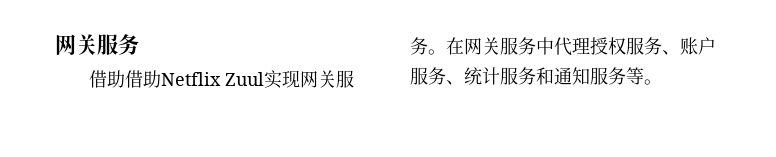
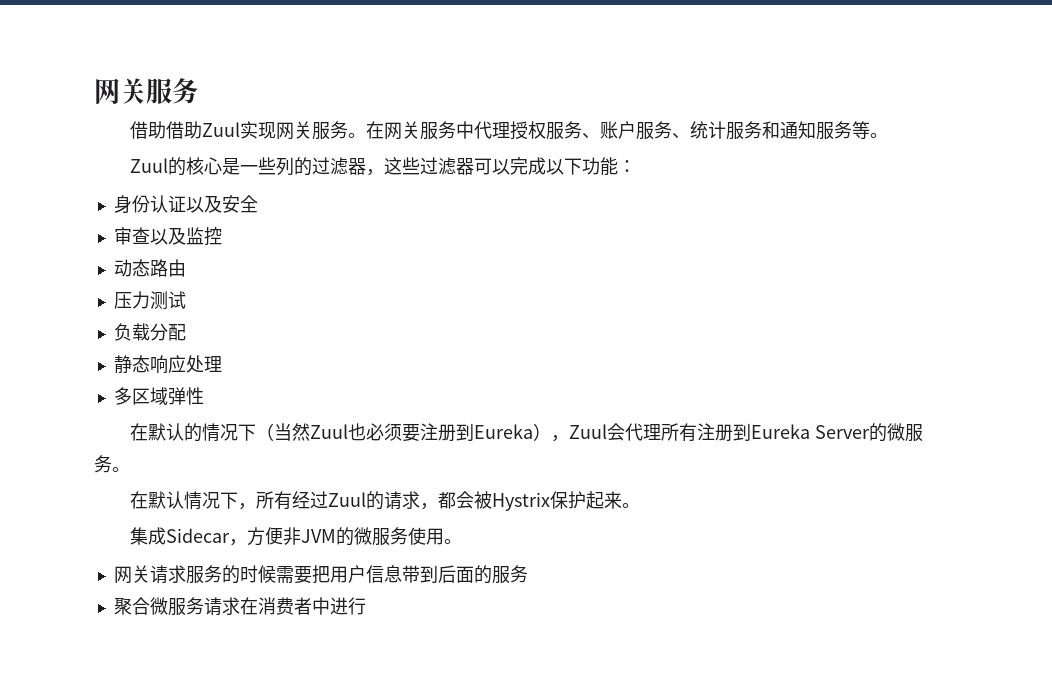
- 借助借助Netflix Zuul实现网关服务。
+ 借助借助Zuul实现网关服务。
+ Zuul的核心是一些列的过滤器，这些过滤器可以完成以下功能：
+ 身份认证以及安全
+ 审查以及监控
+ 动态路由
+ 压力测试
+ 负载分配
+ 静态响应处理
+ 多区域弹性
+ 在默认的情况下（当然Zuul也必须要注册到Eureka），Zuul会代理所有注册到Eureka Server的微服务。
+ 在默认情况下，所有经过Zuul的请求，都会被Hystrix保护起来。
+ 集成Sidecar，方便非JVM的微服务使用。
+ 网关请求服务的时候需要把用户信息带到后面的服务
+ 聚合微服务请求在消费者中进行

